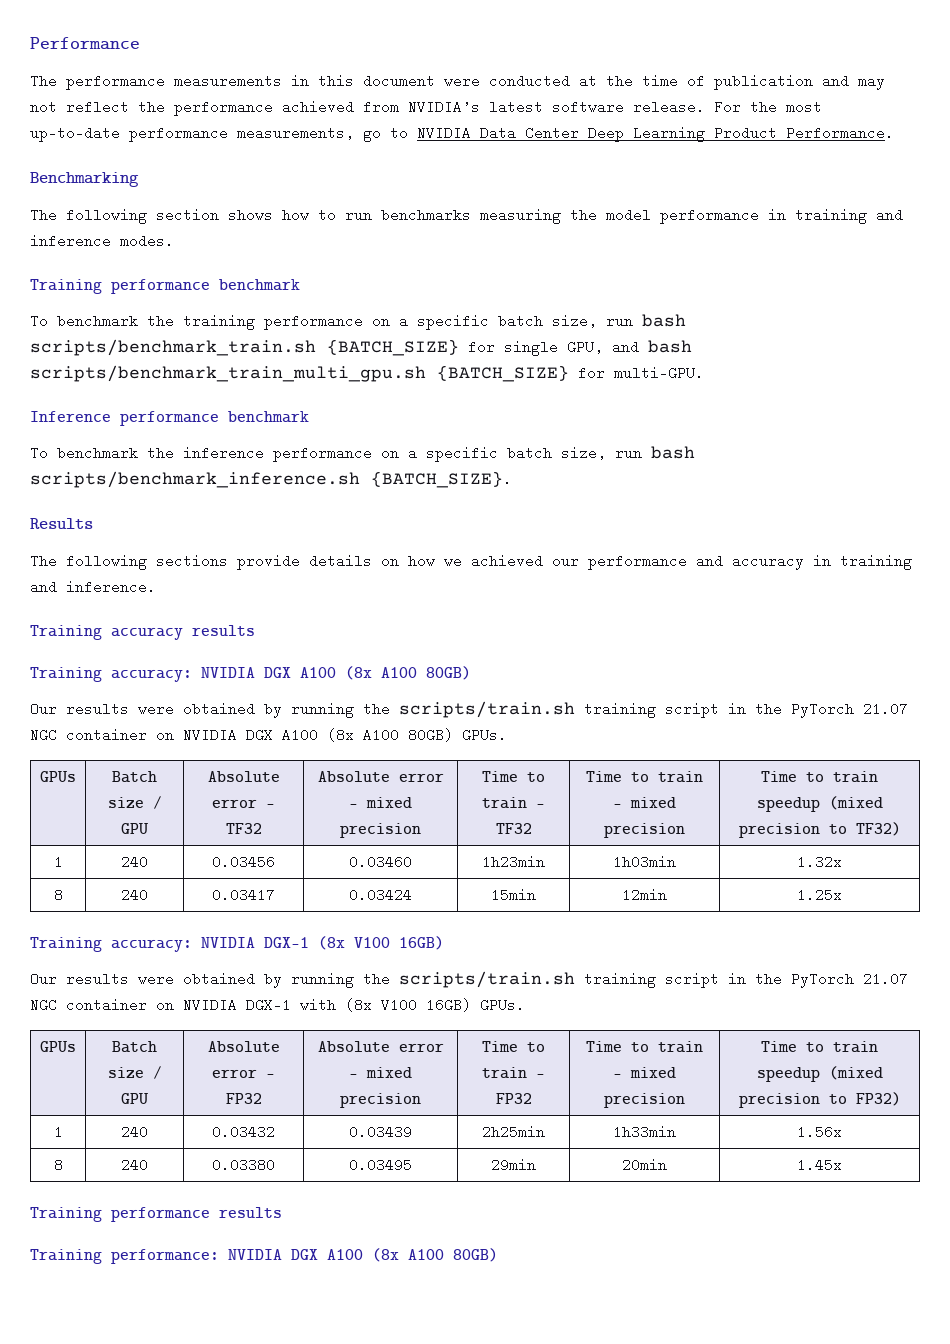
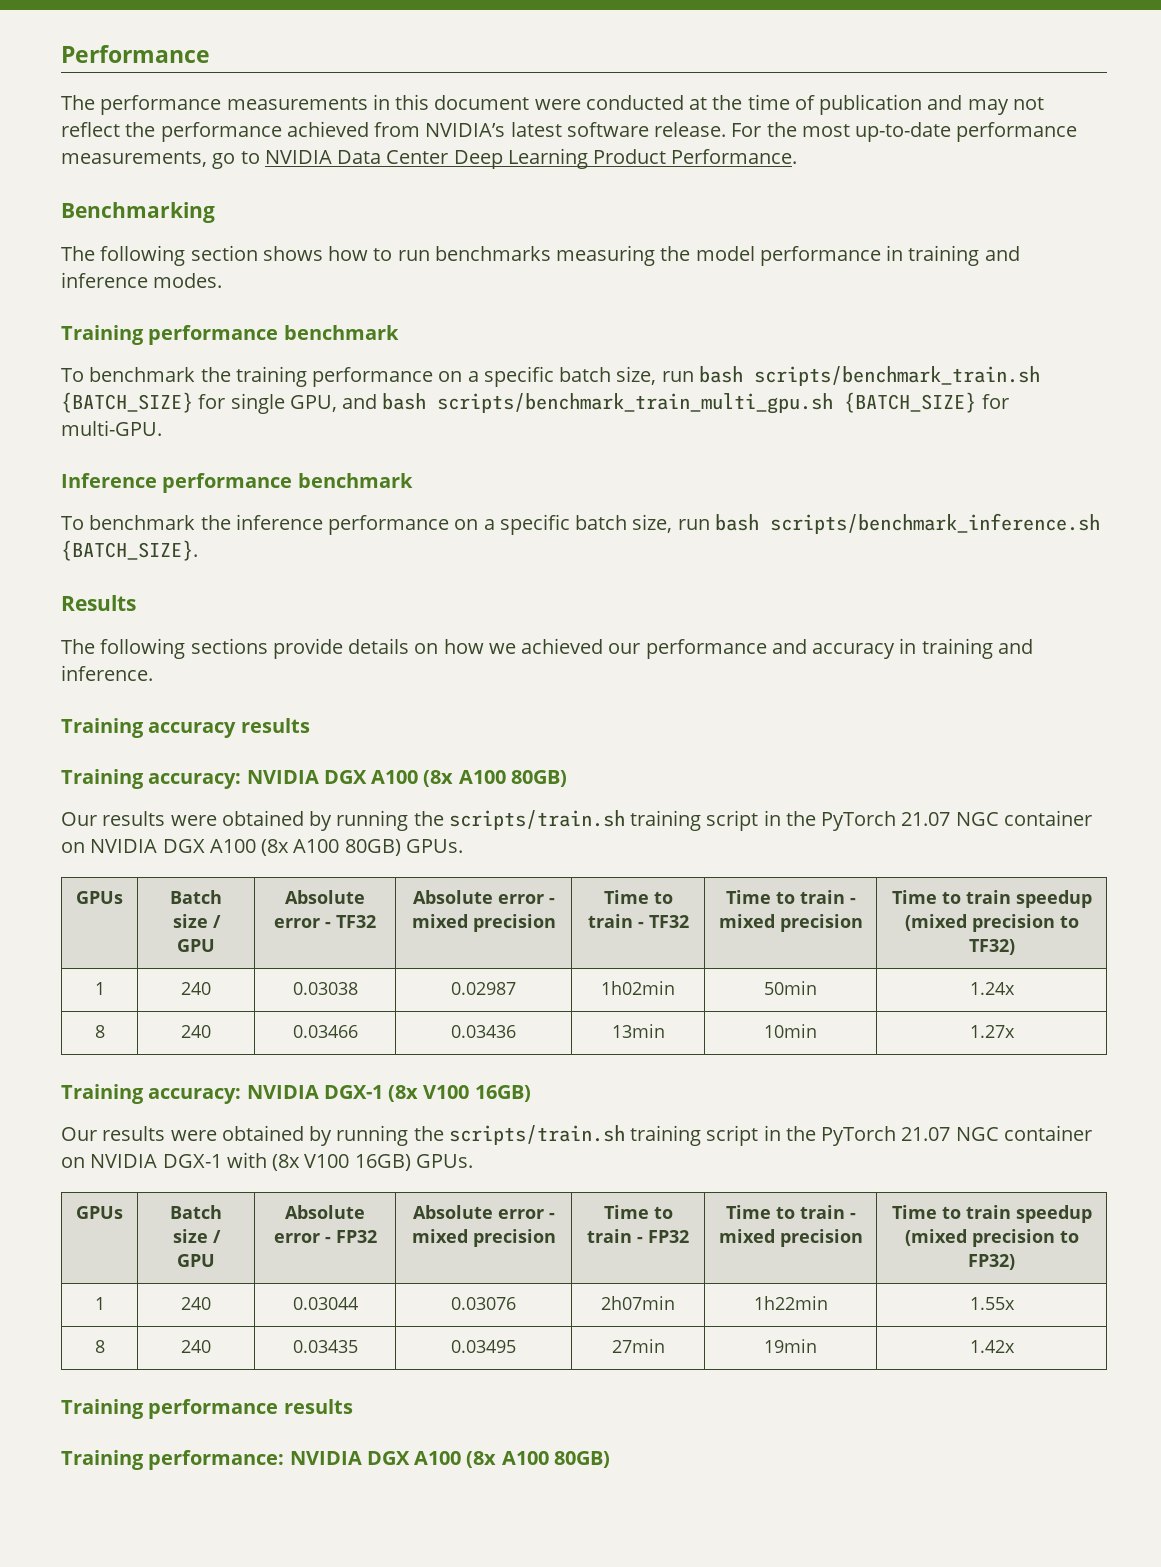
- 1 | 240 | 0.03456 | 0.03460 | 1h23min | 1h03min | 1.32x
- 8 | 240 | 0.03417 | 0.03424 | 15min | 12min | 1.25x
+ 1 | 240 | 0.03038 | 0.02987 | 1h02min | 50min | 1.24x
+ 8 | 240 | 0.03466 | 0.03436 | 13min | 10min | 1.27x
- 1 | 240 | 0.03432 | 0.03439 | 2h25min | 1h33min | 1.56x
- 8 | 240 | 0.03380 | 0.03495 | 29min | 20min | 1.45x
+ 1 | 240 | 0.03044 | 0.03076 | 2h07min | 1h22min | 1.55x
+ 8 | 240 | 0.03435 | 0.03495 | 27min | 19min | 1.42x

